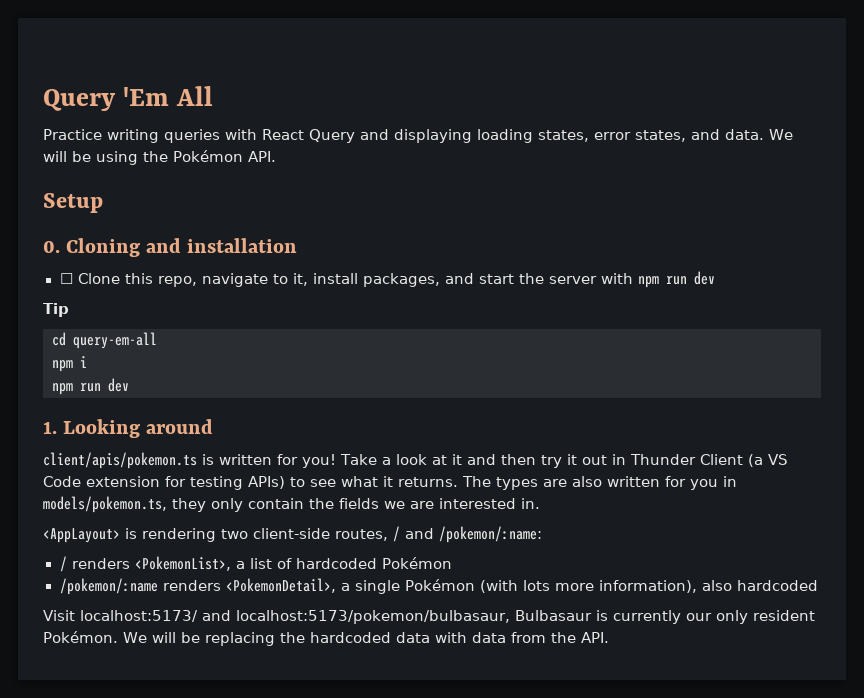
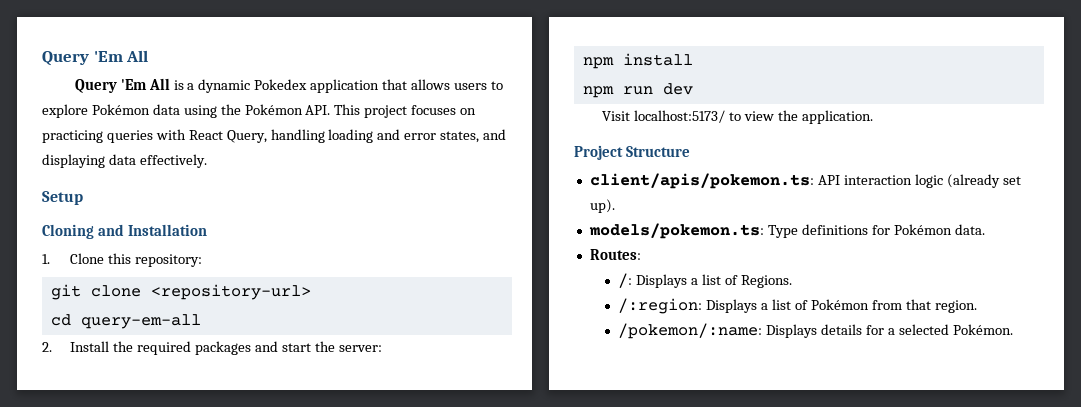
- Practice writing queries with React Query and displaying loading states, error states, and data. We will be using the Pokémon API.
+ Query 'Em All is a dynamic Pokedex application that allows users to explore Pokémon data using the Pokémon API. This project focuses on practicing queries with React Query, handling loading and error states, and displaying data effectively.
- 0. Cloning and installation
- ☐ Clone this repo, navigate to it, install packages, and start the server with npm run dev
- Tip
+ Cloning and Installation
+ 1. Clone this repository:
+ git clone <repository-url>
  cd query-em-all
- npm i
+ 2. Install the required packages and start the server:
+ npm install
  npm run dev
- 1. Looking around
- client/apis/pokemon.ts is written for you! Take a look at it and then try it out in Thunder Client (a VS Code extension for testing APIs) to see what it returns. The types are also written for you in models/pokemon.ts, they only contain the fields we are interested in.
- <AppLayout> is rendering two client-side routes, / and /pokemon/:name:
- / renders <PokemonList>, a list of hardcoded Pokémon
- /pokemon/:name renders <PokemonDetail>, a single Pokémon (with lots more information), also hardcoded
- Visit localhost:5173/ and localhost:5173/pokemon/bulbasaur, Bulbasaur is currently our only resident Pokémon. We will be replacing the hardcoded data with data from the API.
+ Visit localhost:5173/ to view the application.
+ Project Structure
+ client/apis/pokemon.ts: API interaction logic (already set up).
+ models/pokemon.ts: Type definitions for Pokémon data.
+ Routes:
+ /: Displays a list of Regions.
+ /:region: Displays a list of Pokémon from that region.
+ /pokemon/:name: Displays details for a selected Pokémon.

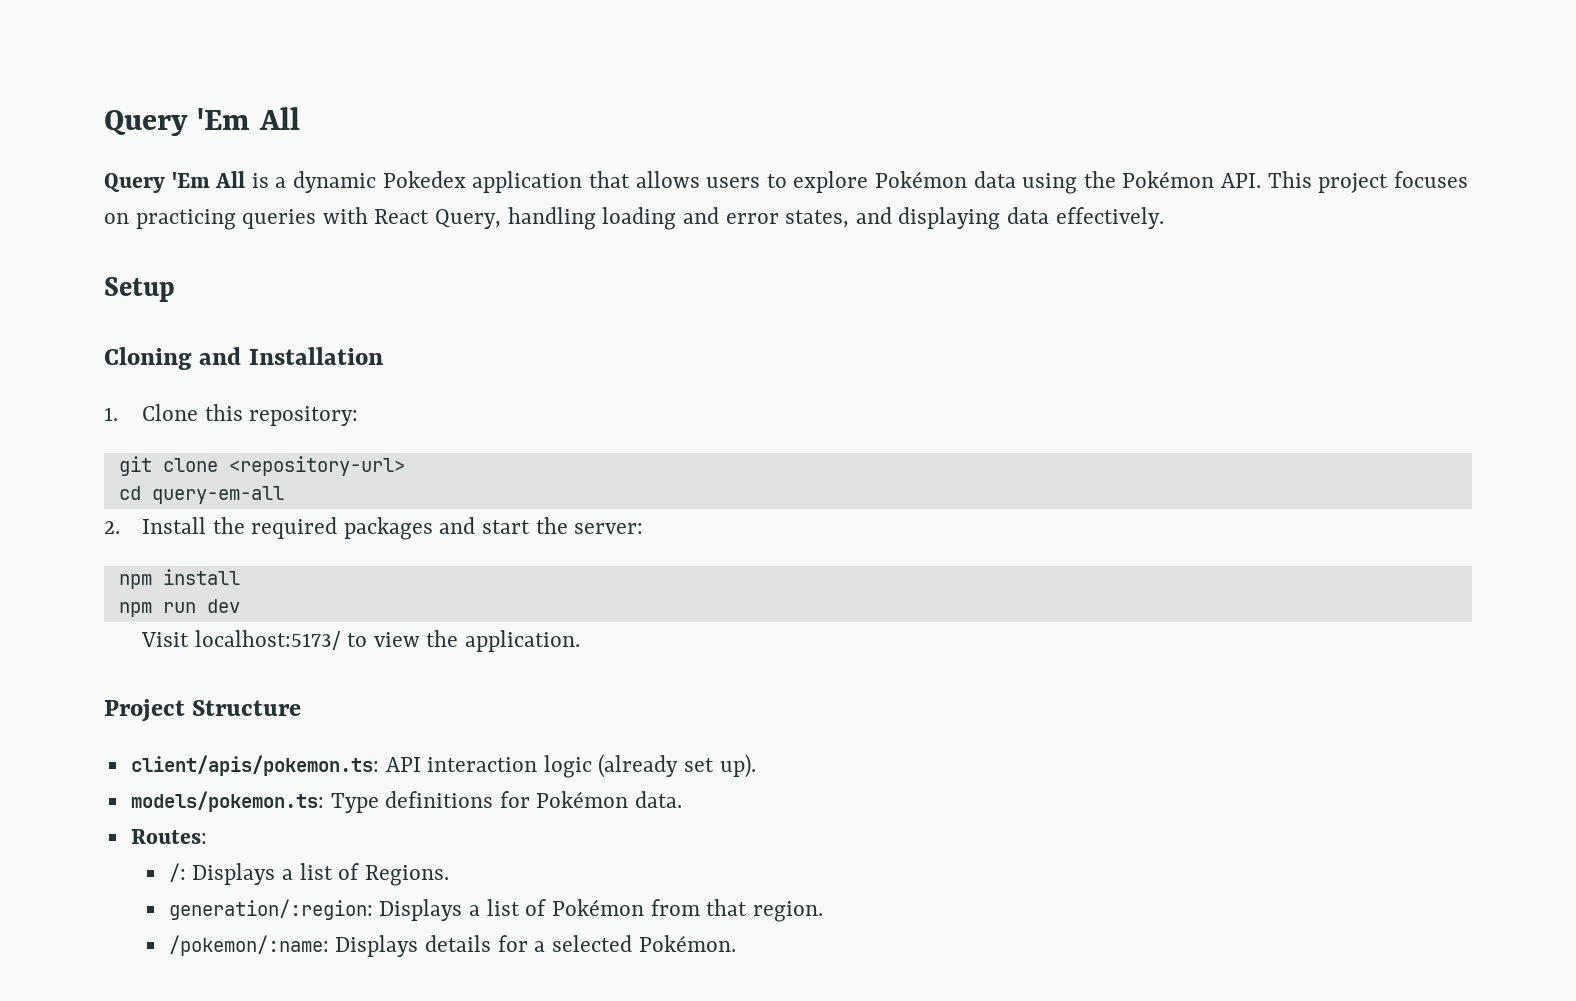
- /:region: Displays a list of Pokémon from that region.
+ generation/:region: Displays a list of Pokémon from that region.

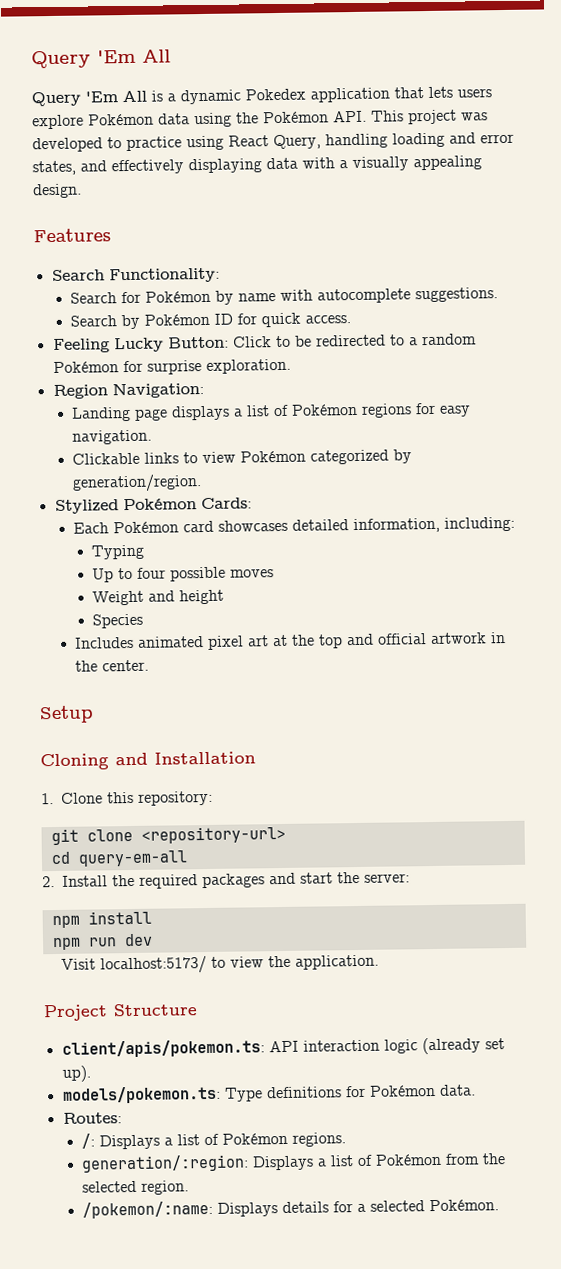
- Query 'Em All is a dynamic Pokedex application that allows users to explore Pokémon data using the Pokémon API. This project focuses on practicing queries with React Query, handling loading and error states, and displaying data effectively.
+ Query 'Em All is a dynamic Pokedex application that lets users explore Pokémon data using the Pokémon API. This project was developed to practice using React Query, handling loading and error states, and effectively displaying data with a visually appealing design.
+ Features
+ Search Functionality:
+ Search for Pokémon by name with autocomplete suggestions.
+ Search by Pokémon ID for quick access.
+ Feeling Lucky Button: Click to be redirected to a random Pokémon for surprise exploration.
+ Region Navigation:
+ Landing page displays a list of Pokémon regions for easy navigation.
+ Clickable links to view Pokémon categorized by generation/region.
+ Stylized Pokémon Cards:
+ Each Pokémon card showcases detailed information, including:
+ Typing
+ Up to four possible moves
+ Weight and height
+ Species
+ Includes animated pixel art at the top and official artwork in the center.
- /: Displays a list of Regions.
+ /: Displays a list of Pokémon regions.
- generation/:region: Displays a list of Pokémon from that region.
+ generation/:region: Displays a list of Pokémon from the selected region.

